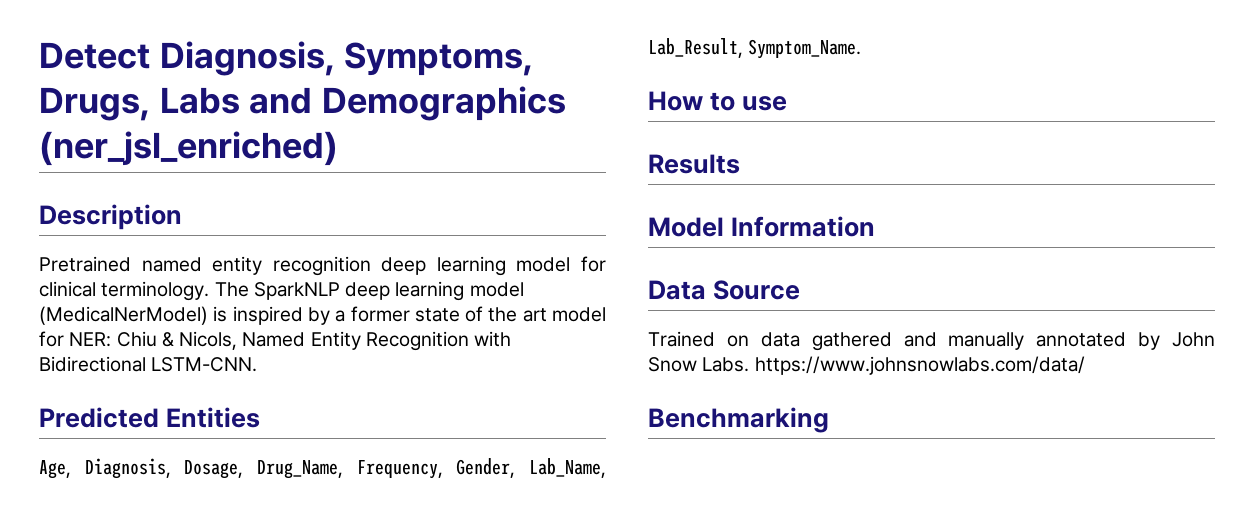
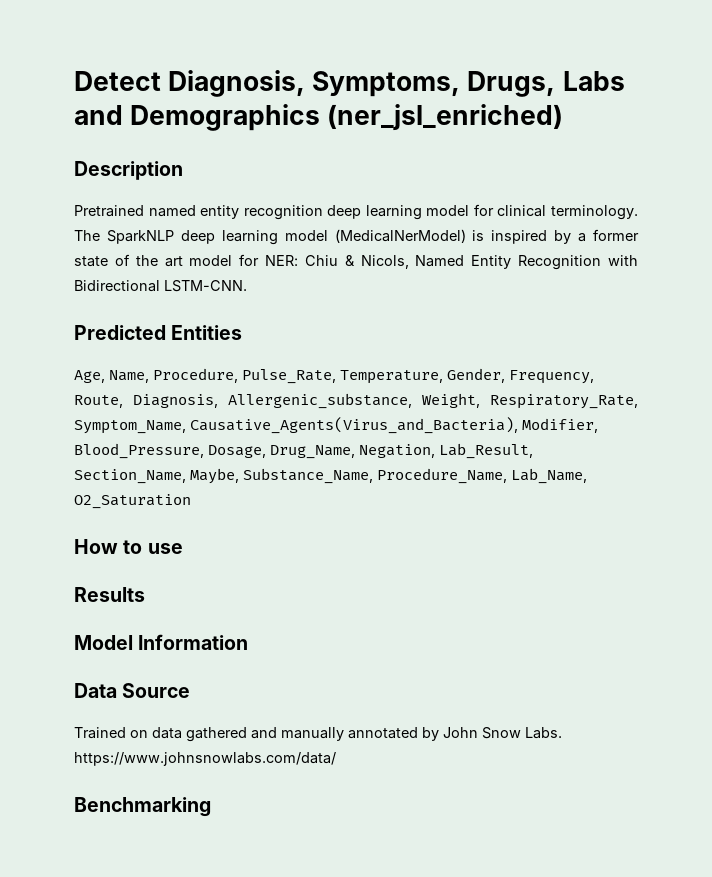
- Age, Diagnosis, Dosage, Drug_Name, Frequency, Gender, Lab_Name, Lab_Result, Symptom_Name.
+ Age, Name, Procedure, Pulse_Rate, Temperature, Gender, Frequency, Route, Diagnosis, Allergenic_substance, Weight, Respiratory_Rate, Symptom_Name, Causative_Agents(Virus_and_Bacteria), Modifier, Blood_Pressure, Dosage, Drug_Name, Negation, Lab_Result, Section_Name, Maybe, Substance_Name, Procedure_Name, Lab_Name, O2_Saturation

